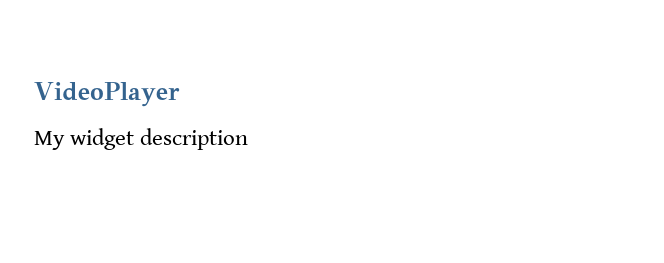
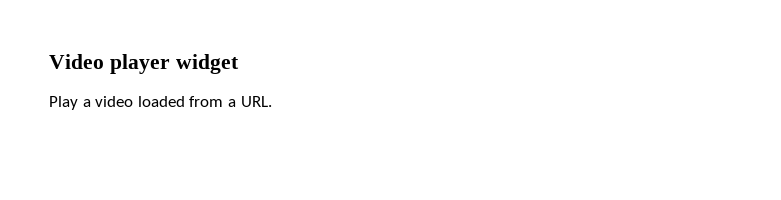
- VideoPlayer
- My widget description
+ Video player widget
+ Play a video loaded from a URL.

